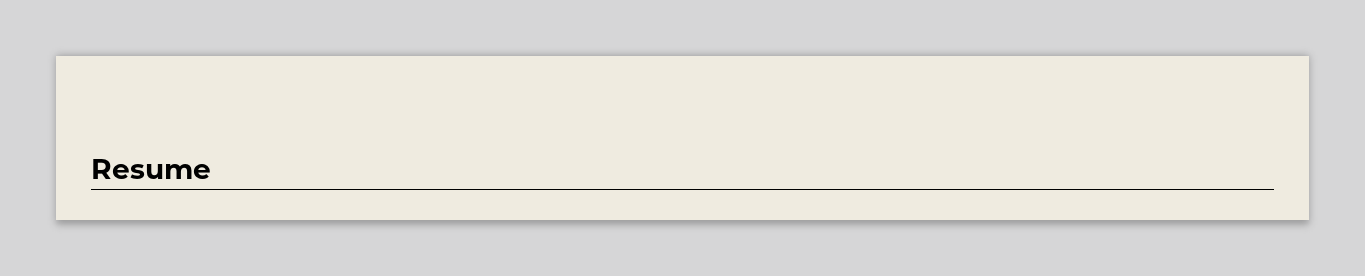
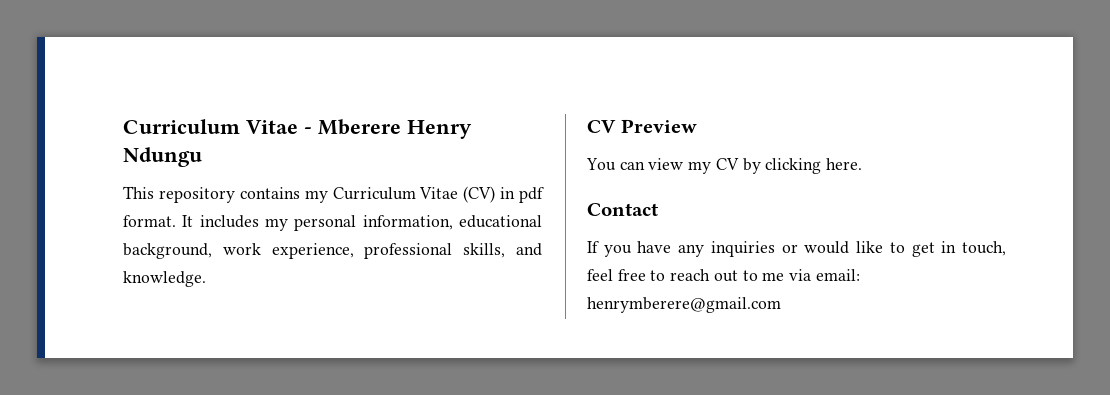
- Resume
+ Curriculum Vitae - Mberere Henry Ndungu
+ This repository contains my Curriculum Vitae (CV) in pdf format. It includes my personal information, educational background, work experience, professional skills, and knowledge.
+ CV Preview
+ You can view my CV by clicking here.
+ Contact
+ If you have any inquiries or would like to get in touch, feel free to reach out to me via email: henrymberere@gmail.com

